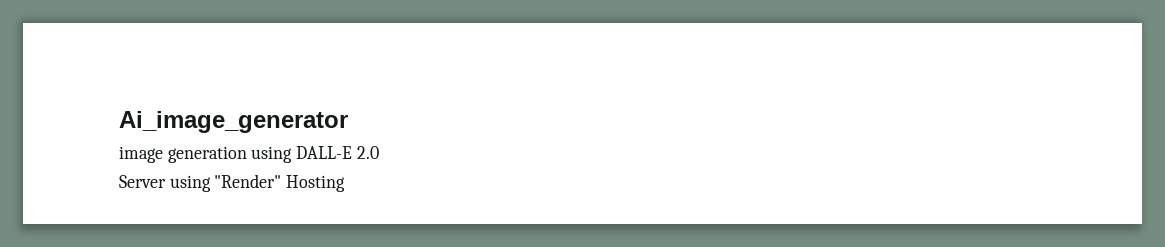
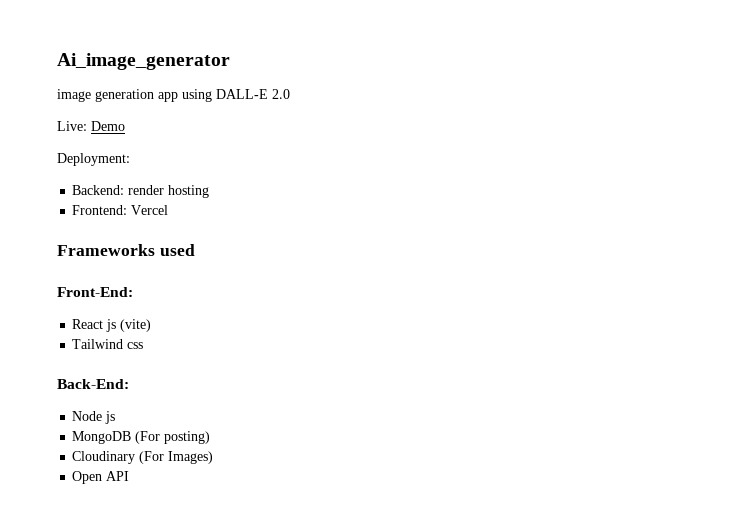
- image generation using DALL-E 2.0
+ image generation app using DALL-E 2.0
- Server using "Render" Hosting
+ Live: Demo
+ Deployment:
+ Backend: render hosting
+ Frontend: Vercel
+ Frameworks used
+ Front-End:
+ React js (vite)
+ Tailwind css
+ Back-End:
+ Node js
+ MongoDB (For posting)
+ Cloudinary (For Images)
+ Open API

